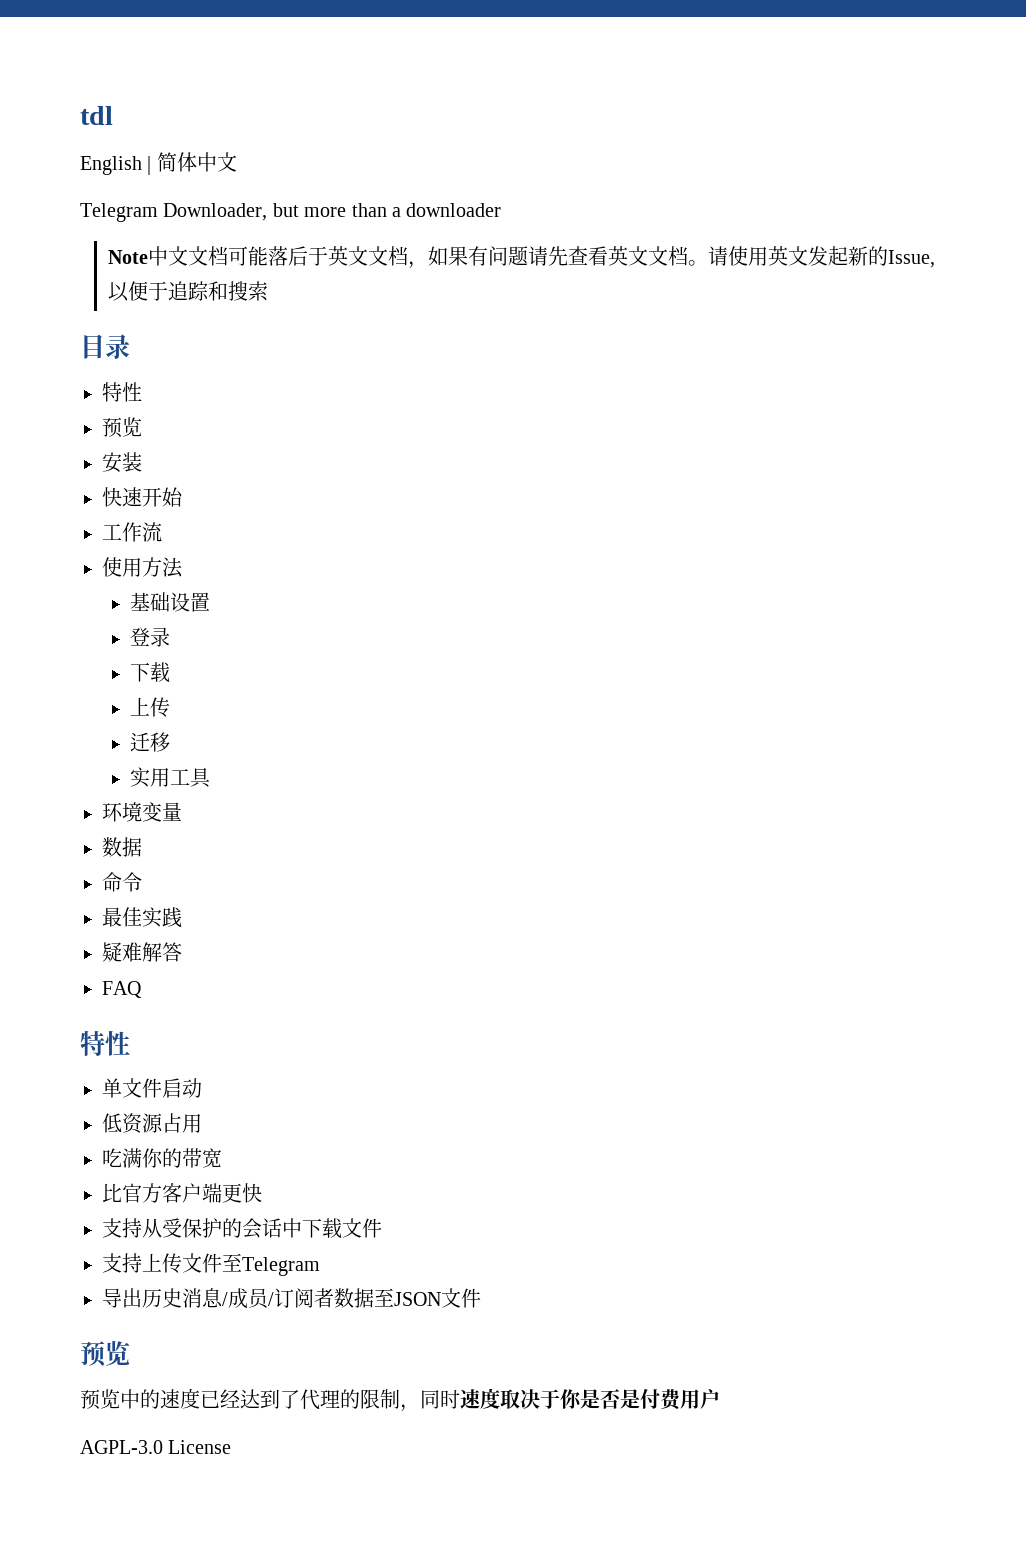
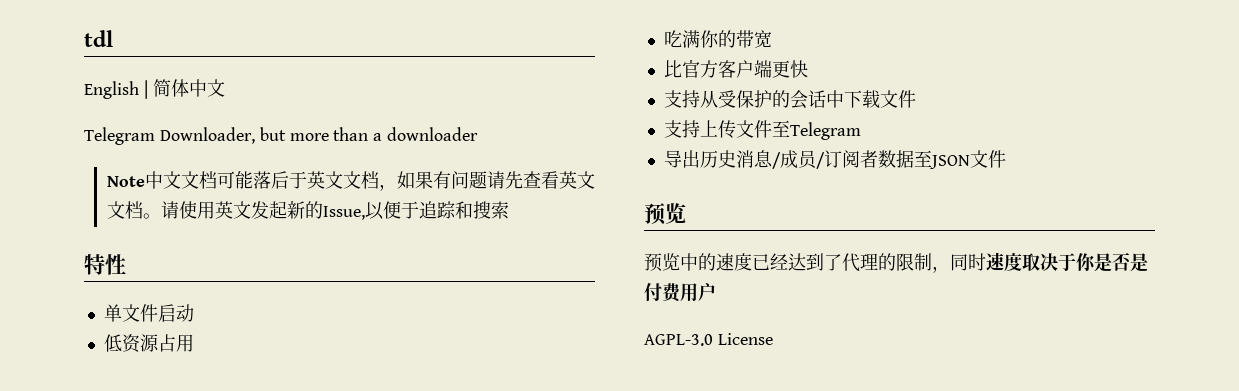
- 目录
- 特性
- 预览
- 安装
- 快速开始
- 工作流
- 使用方法
- 基础设置
- 登录
- 下载
- 上传
- 迁移
- 实用工具
- 环境变量
- 数据
- 命令
- 最佳实践
- 疑难解答
- FAQ

